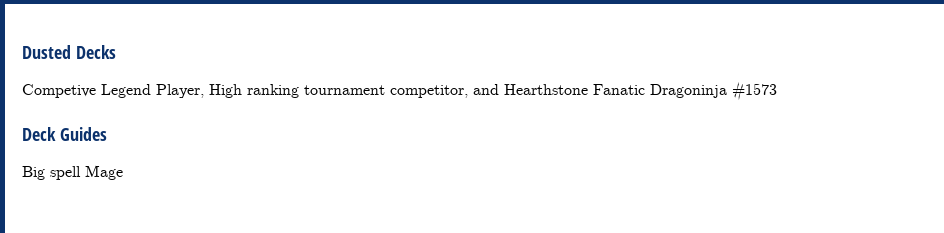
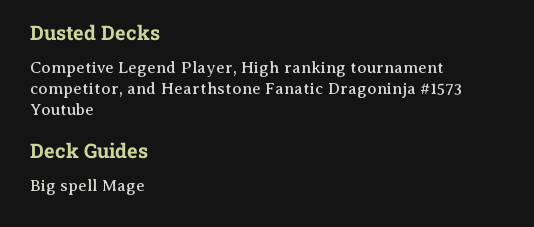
- Competive Legend Player, High ranking tournament competitor, and Hearthstone Fanatic Dragoninja #1573
+ Competive Legend Player, High ranking tournament competitor, and Hearthstone Fanatic Dragoninja #1573 Youtube

